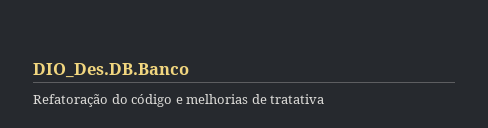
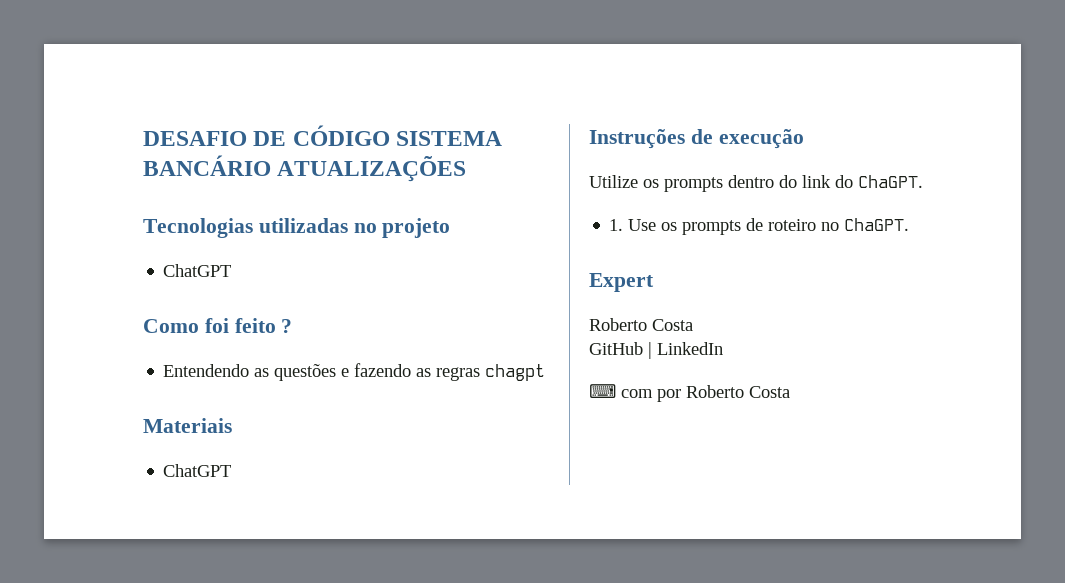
- DIO_Des.DB.Banco
- Refatoração do código e melhorias de tratativa
+ DESAFIO DE CÓDIGO SISTEMA BANCÁRIO ATUALIZAÇÕES
+ Tecnologias utilizadas no projeto
+ ChatGPT
+ Como foi feito ?
+ Entendendo as questões e fazendo as regras chagpt
+ Materiais
+ ChatGPT
+ Instruções de execução
+ Utilize os prompts dentro do link do ChaGPT.
+ 1. Use os prompts de roteiro no ChaGPT.
+ Expert
+ Roberto Costa
+ GitHub | LinkedIn
+ ⌨ com por Roberto Costa

